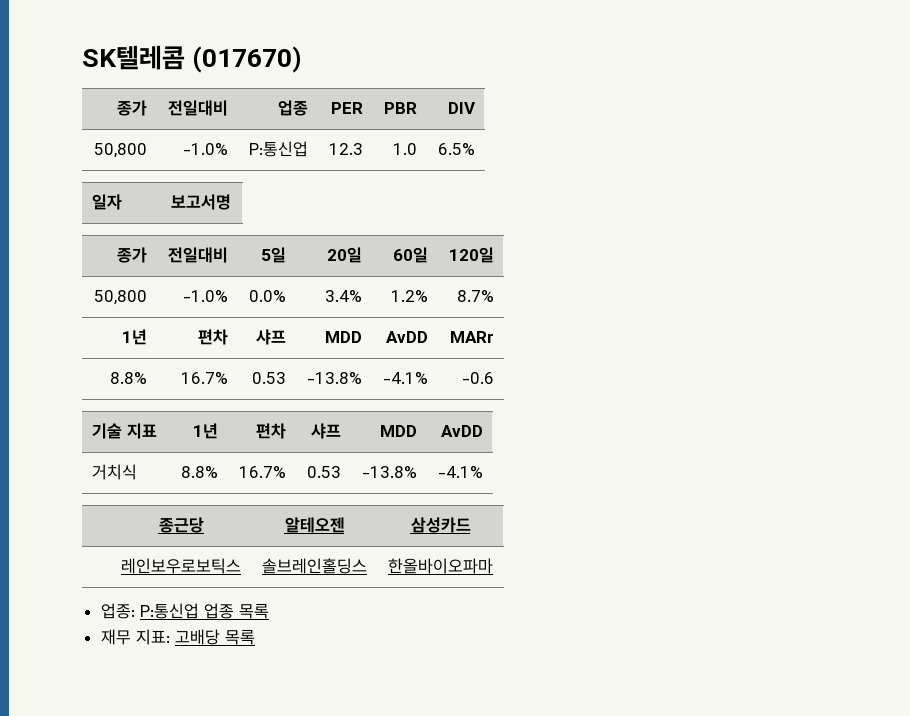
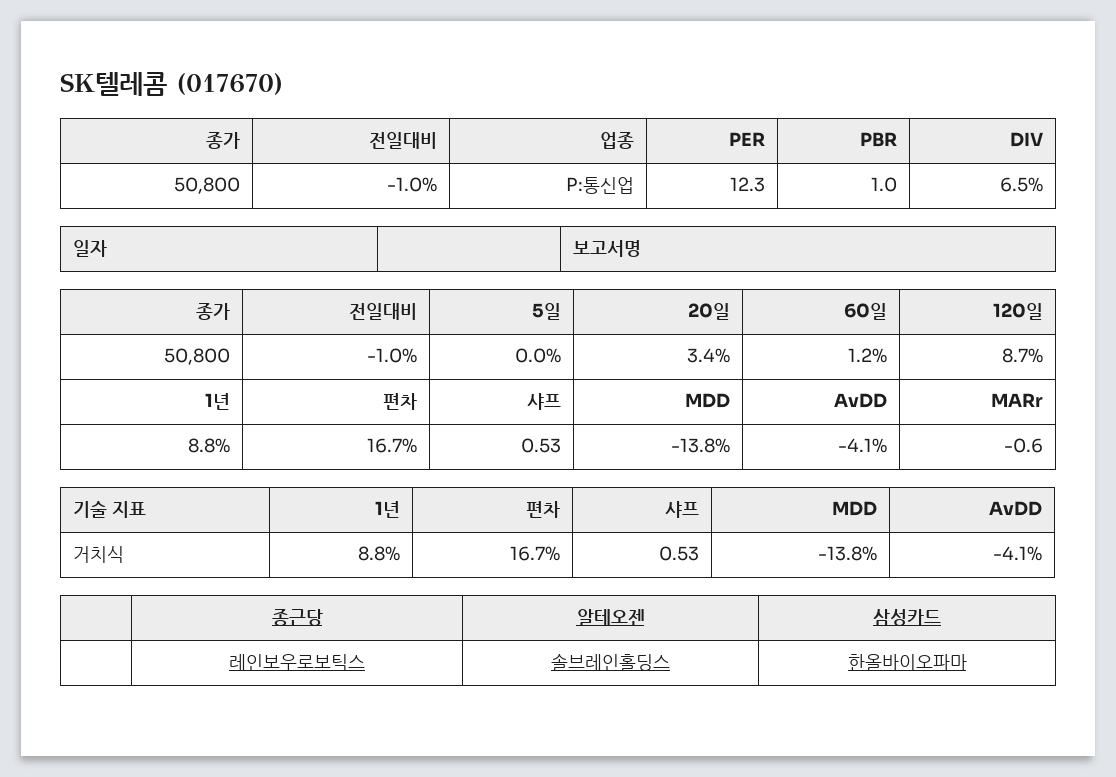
- 업종: P:통신업 업종 목록
- 재무 지표: 고배당 목록

